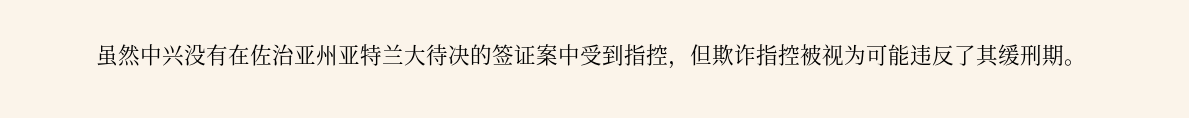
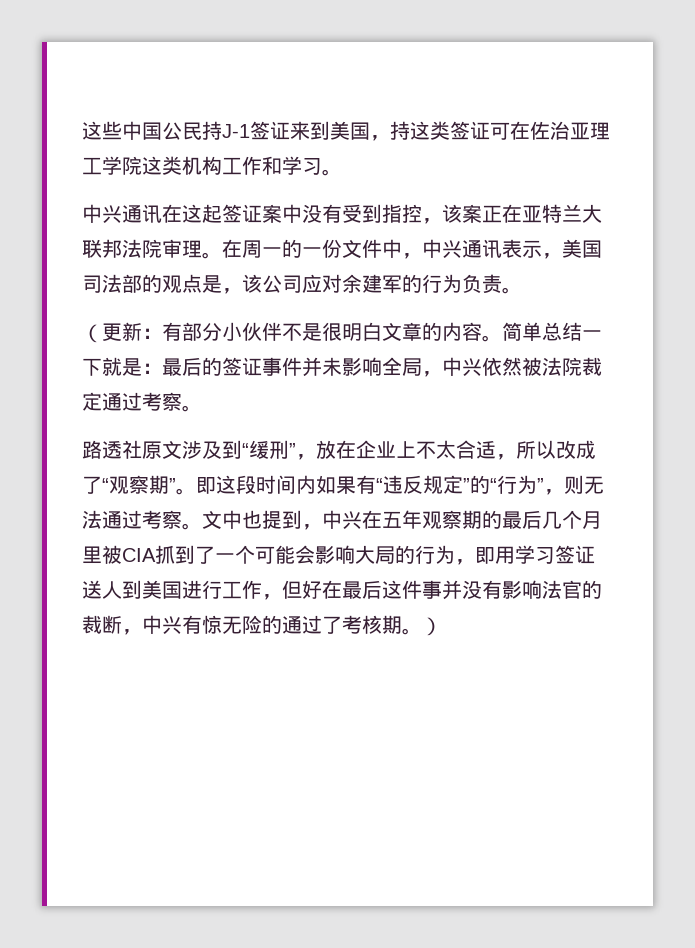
- 虽然中兴没有在佐治亚州亚特兰大待决的签证案中受到指控，但欺诈指控被视为可能违反了其缓刑期。
+ 这些中国公民持J-1签证来到美国，持这类签证可在佐治亚理工学院这类机构工作和学习。
+ 中兴通讯在这起签证案中没有受到指控，该案正在亚特兰大联邦法院审理。在周一的一份文件中，中兴通讯表示，美国司法部的观点是，该公司应对余建军的行为负责。
+ （更新：有部分小伙伴不是很明白文章的内容。简单总结一下就是：最后的签证事件并未影响全局，中兴依然被法院裁定通过考察。
+ 路透社原文涉及到“缓刑”，放在企业上不太合适，所以改成了“观察期”。即这段时间内如果有“违反规定”的“行为”，则无法通过考察。文中也提到，中兴在五年观察期的最后几个月里被CIA抓到了一个可能会影响大局的行为，即用学习签证送人到美国进行工作，但好在最后这件事并没有影响法官的裁断，中兴有惊无险的通过了考核期。）

